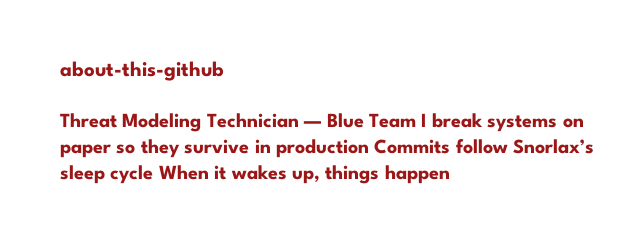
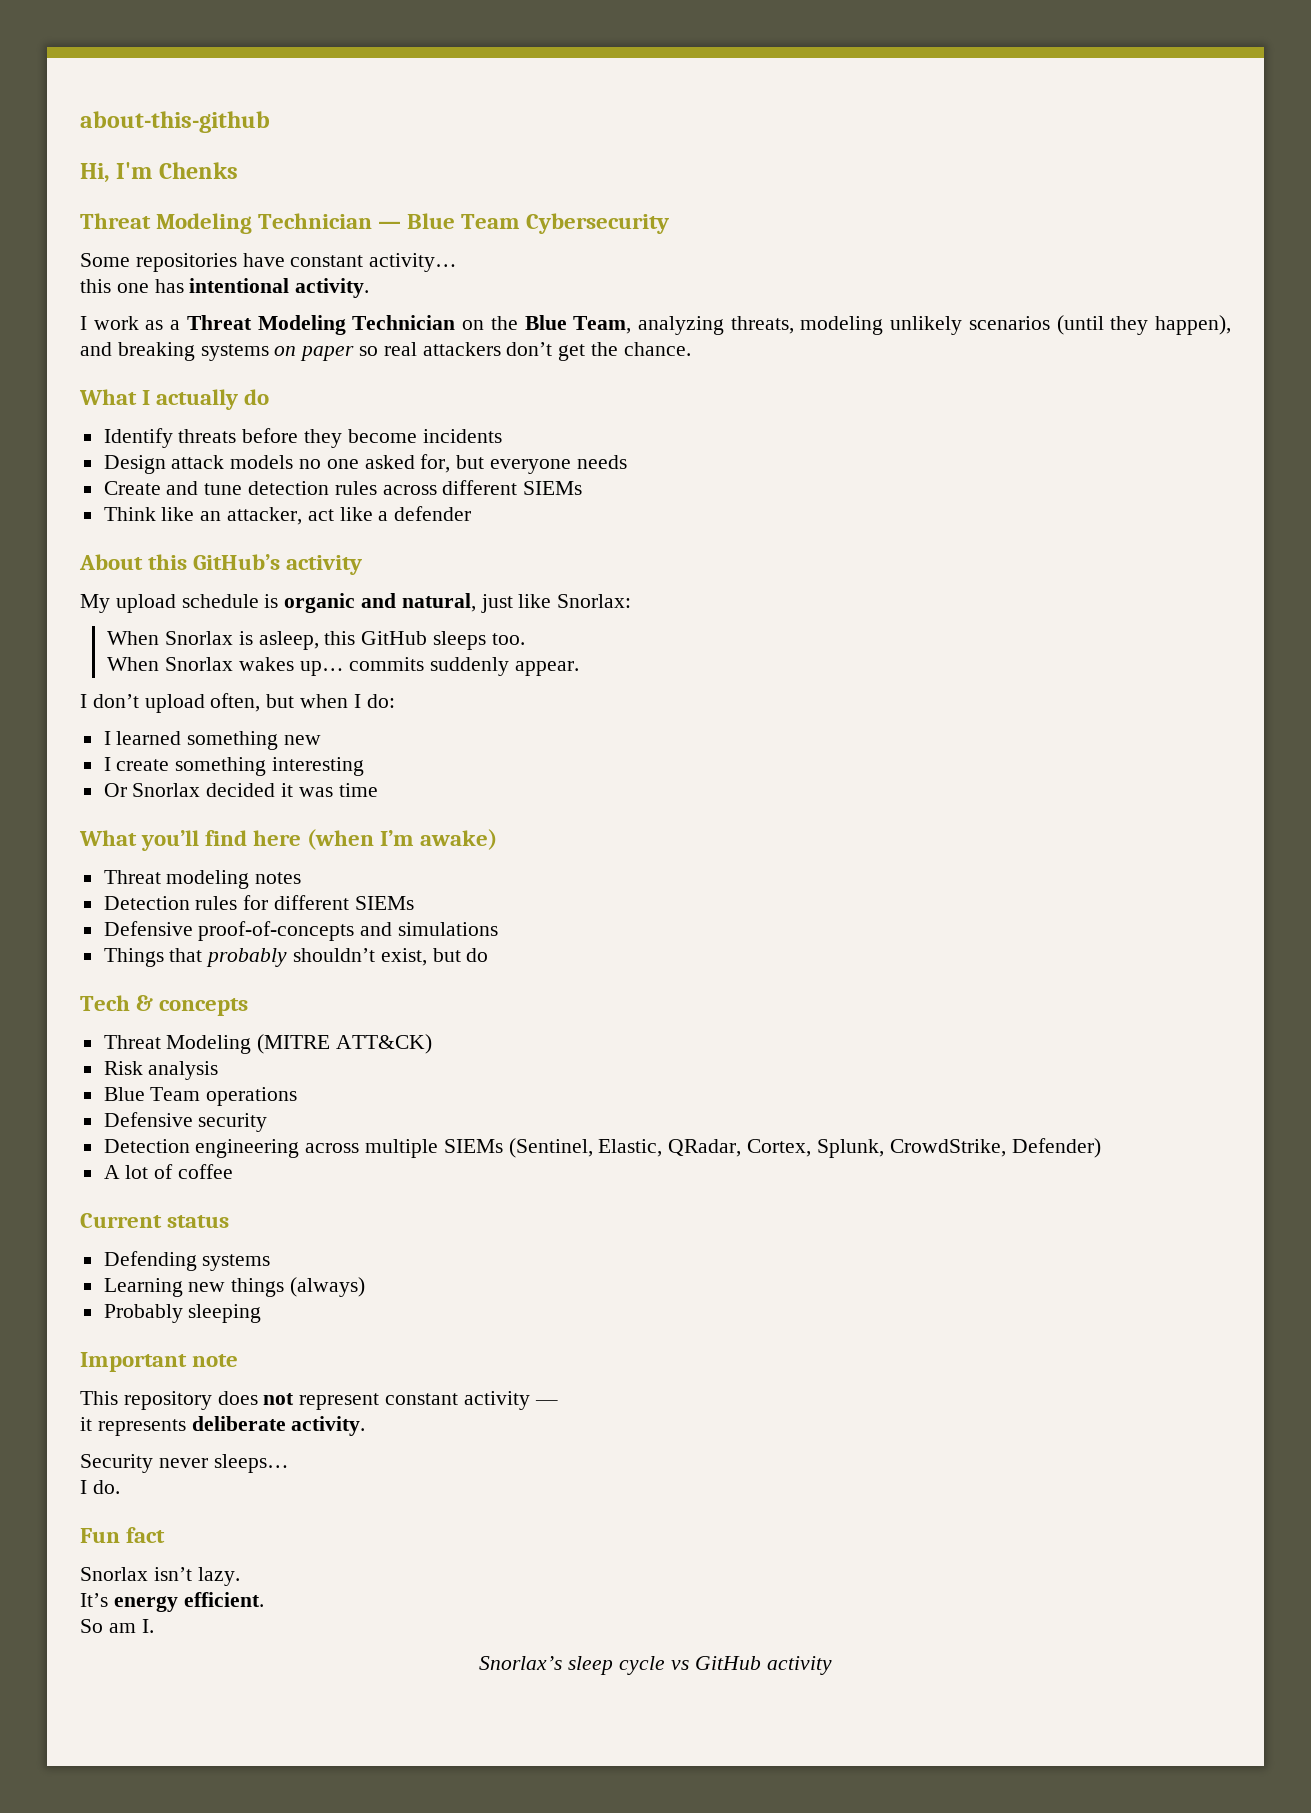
+ Hi, I'm Chenks
- Threat Modeling Technician — Blue Team I break systems on paper so they survive in production Commits follow Snorlax’s sleep cycle When it wakes up, things happen
+ Threat Modeling Technician — Blue Team Cybersecurity
+ Some repositories have constant activity…
+ this one has intentional activity.
+ I work as a Threat Modeling Technician on the Blue Team, analyzing threats, modeling unlikely scenarios (until they happen), and breaking systems on paper so real attackers don’t get the chance.
+ What I actually do
+ Identify threats before they become incidents
+ Design attack models no one asked for, but everyone needs
+ Create and tune detection rules across different SIEMs
+ Think like an attacker, act like a defender
+ About this GitHub’s activity
+ My upload schedule is organic and natural, just like Snorlax:
+ When Snorlax is asleep, this GitHub sleeps too.
+ When Snorlax wakes up… commits suddenly appear.
+ I don’t upload often, but when I do:
+ I learned something new
+ I create something interesting
+ Or Snorlax decided it was time
+ What you’ll find here (when I’m awake)
+ Threat modeling notes
+ Detection rules for different SIEMs
+ Defensive proof-of-concepts and simulations
+ Things that probably shouldn’t exist, but do
+ Tech & concepts
+ Threat Modeling (MITRE ATT&CK)
+ Risk analysis
+ Blue Team operations
+ Defensive security
+ Detection engineering across multiple SIEMs (Sentinel, Elastic, QRadar, Cortex, Splunk, CrowdStrike, Defender)
+ A lot of coffee
+ Current status
+ Defending systems
+ Learning new things (always)
+ Probably sleeping
+ Important note
+ This repository does not represent constant activity —
+ it represents deliberate activity.
+ Security never sleeps…
+ I do.
+ Fun fact
+ Snorlax isn’t lazy.
+ It’s energy efficient.
+ So am I.
+ Snorlax’s sleep cycle vs GitHub activity

